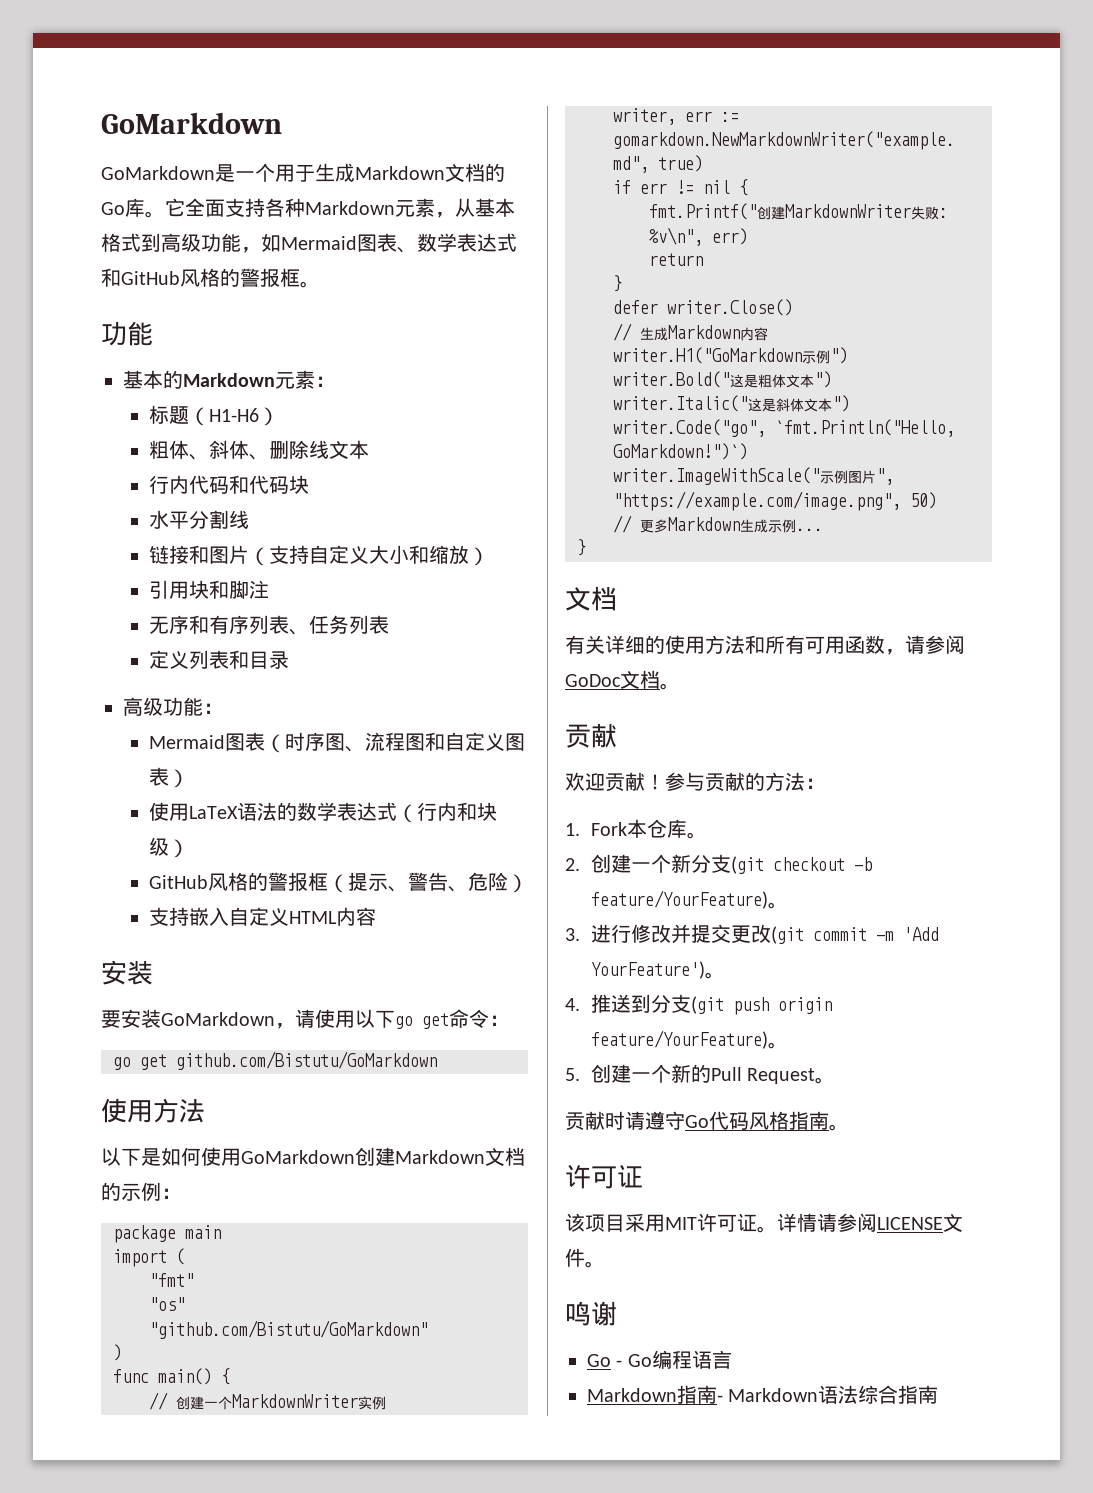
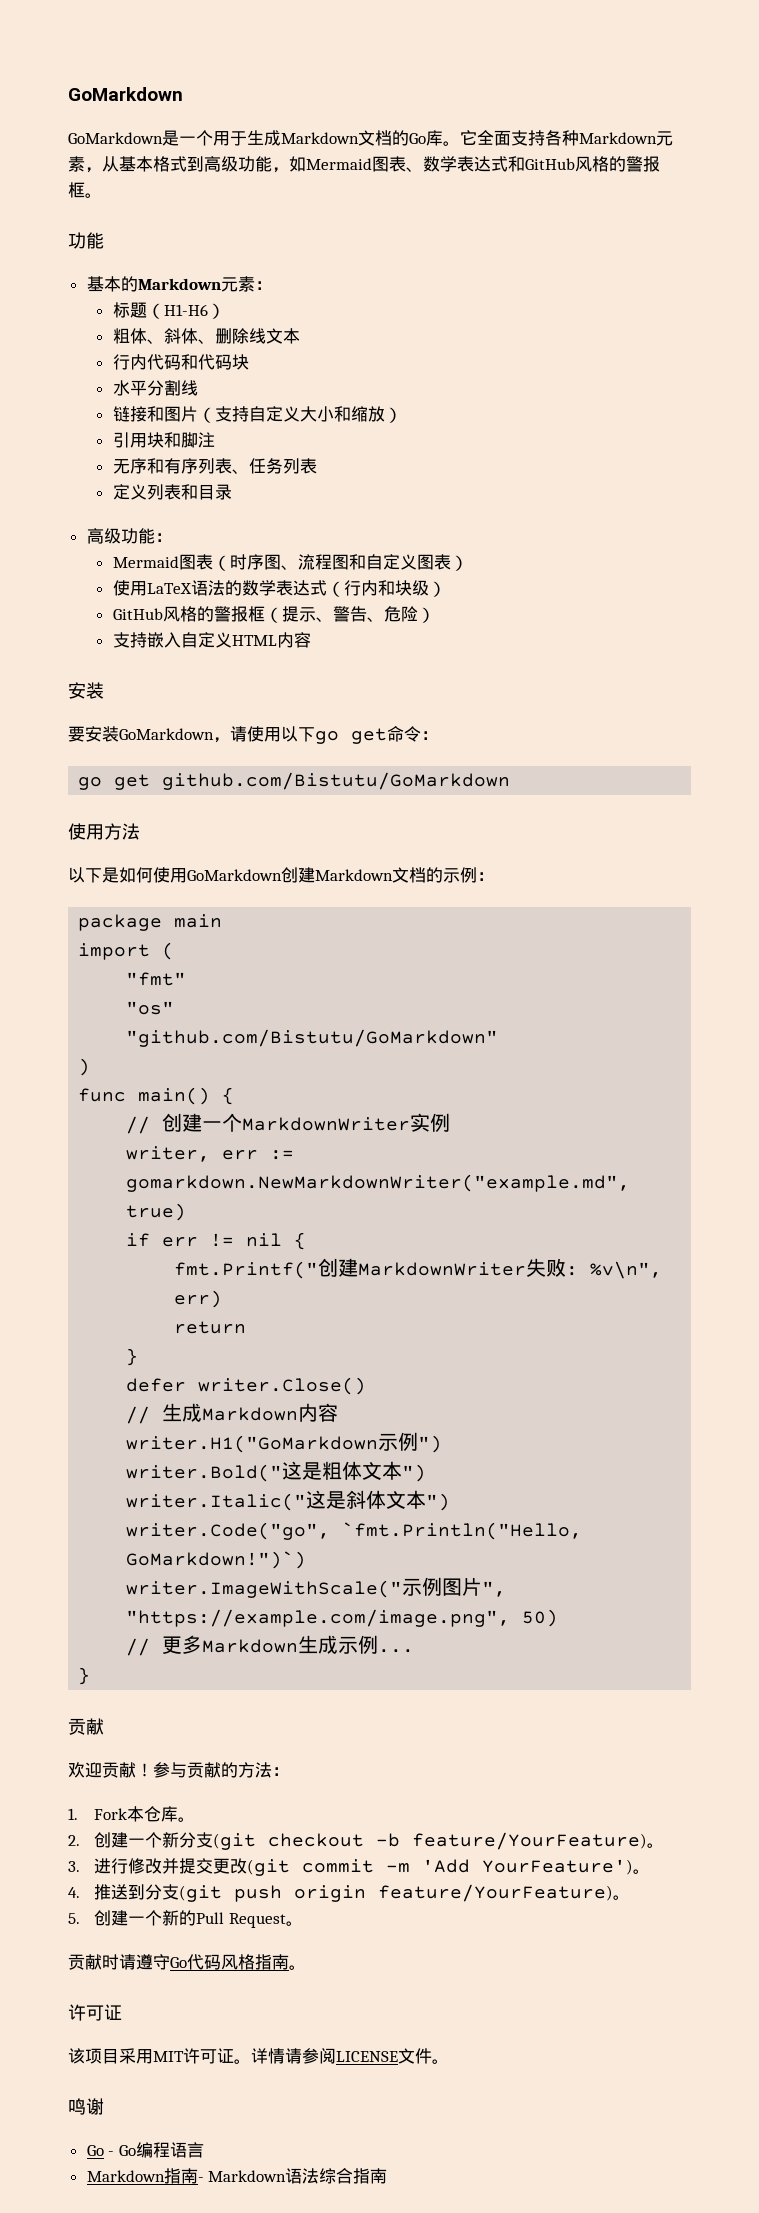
  // 更多Markdown生成示例...
  }
- 文档
- 有关详细的使用方法和所有可用函数，请参阅GoDoc文档。

